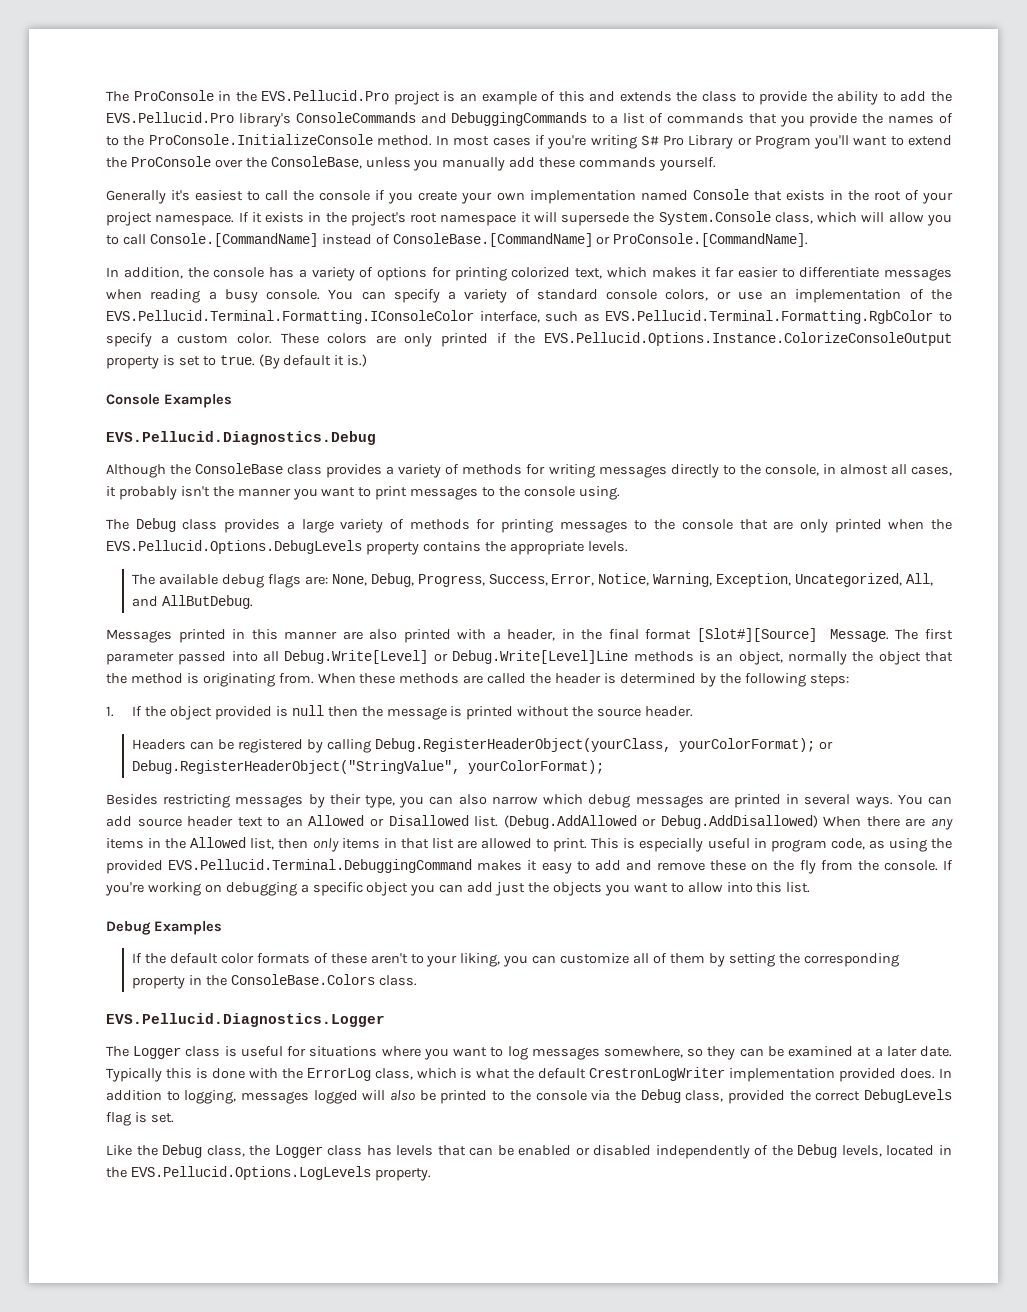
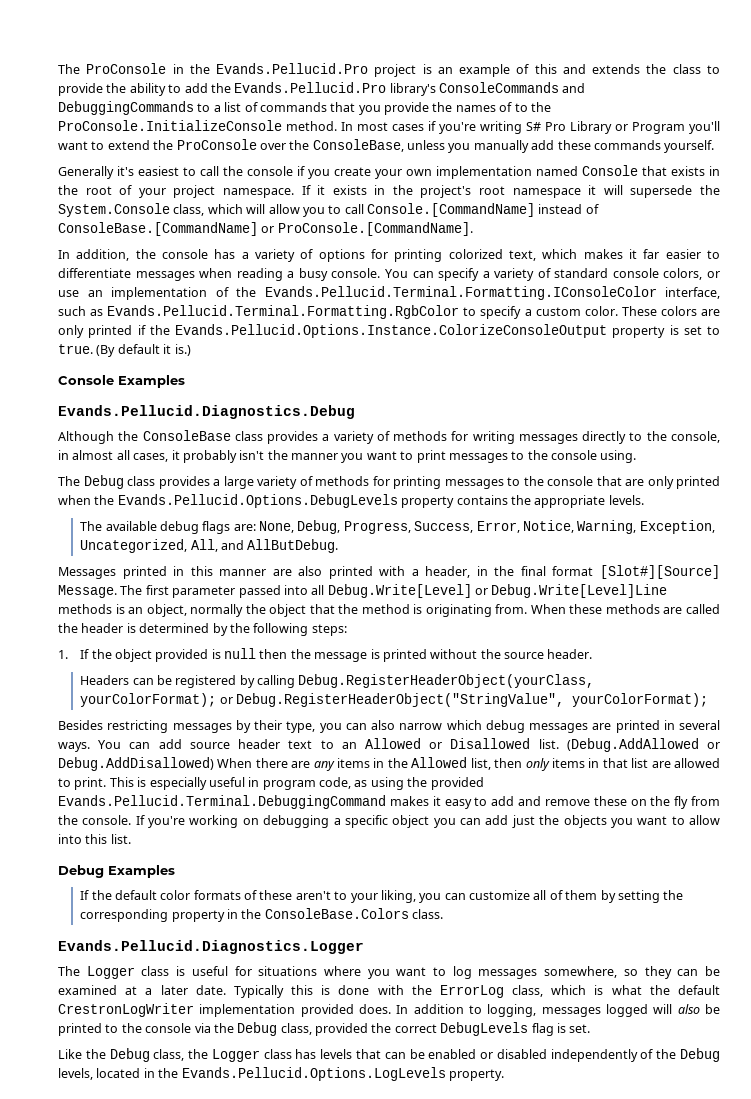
- The ProConsole in the EVS.Pellucid.Pro project is an example of this and extends the class to provide the ability to add the EVS.Pellucid.Pro library's ConsoleCommands and DebuggingCommands to a list of commands that you provide the names of to the ProConsole.InitializeConsole method.
+ The ProConsole in the Evands.Pellucid.Pro project is an example of this and extends the class to provide the ability to add the Evands.Pellucid.Pro library's ConsoleCommands and DebuggingCommands to a list of commands that you provide the names of to the ProConsole.InitializeConsole method.
- You can specify a variety of standard console colors, or use an implementation of the EVS.Pellucid.Terminal.Formatting.IConsoleColor interface, such as EVS.Pellucid.Terminal.Formatting.RgbColor to specify a custom color.
+ You can specify a variety of standard console colors, or use an implementation of the Evands.Pellucid.Terminal.Formatting.IConsoleColor interface, such as Evands.Pellucid.Terminal.Formatting.RgbColor to specify a custom color.
- These colors are only printed if the EVS.Pellucid.Options.Instance.ColorizeConsoleOutput property is set to true.
+ These colors are only printed if the Evands.Pellucid.Options.Instance.ColorizeConsoleOutput property is set to true.
- EVS.Pellucid.Diagnostics.Debug
+ Evands.Pellucid.Diagnostics.Debug
- The Debug class provides a large variety of methods for printing messages to the console that are only printed when the EVS.Pellucid.Options.DebugLevels property contains the appropriate levels.
+ The Debug class provides a large variety of methods for printing messages to the console that are only printed when the Evands.Pellucid.Options.DebugLevels property contains the appropriate levels.
- This is especially useful in program code, as using the provided EVS.Pellucid.Terminal.DebuggingCommand makes it easy to add and remove these on the fly from the console.
+ This is especially useful in program code, as using the provided Evands.Pellucid.Terminal.DebuggingCommand makes it easy to add and remove these on the fly from the console.
- EVS.Pellucid.Diagnostics.Logger
+ Evands.Pellucid.Diagnostics.Logger
- Like the Debug class, the Logger class has levels that can be enabled or disabled independently of the Debug levels, located in the EVS.Pellucid.Options.LogLevels property.
+ Like the Debug class, the Logger class has levels that can be enabled or disabled independently of the Debug levels, located in the Evands.Pellucid.Options.LogLevels property.

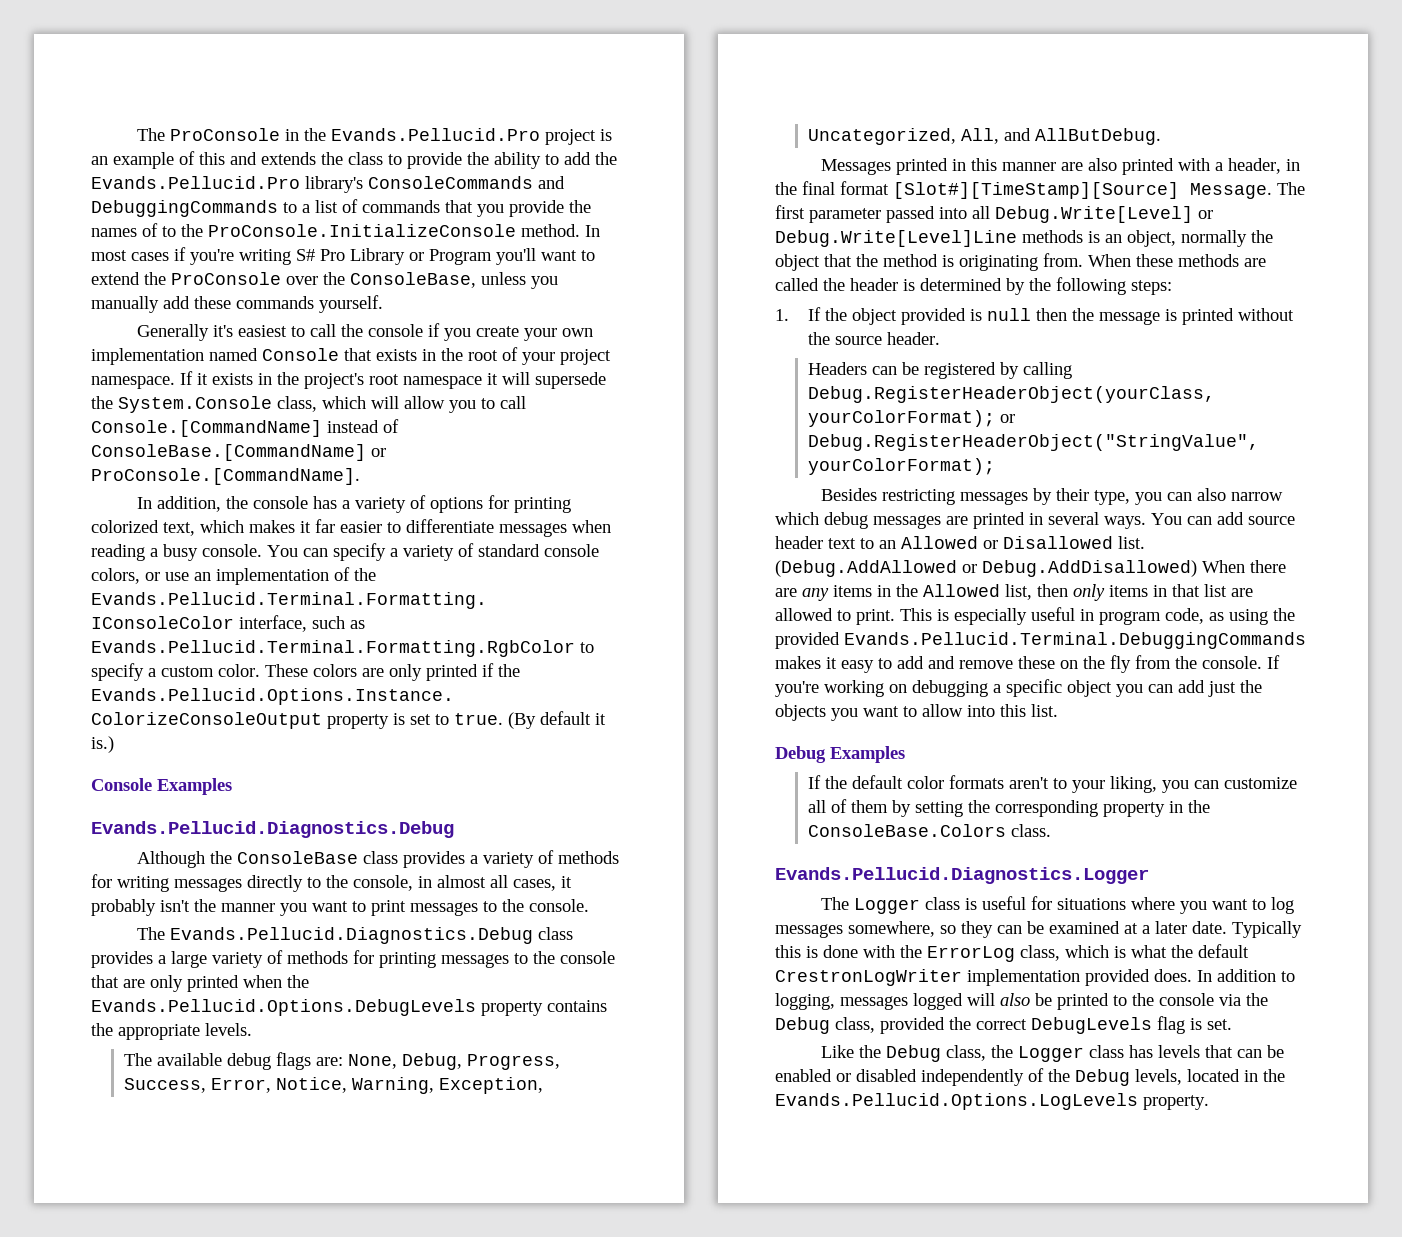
- Although the ConsoleBase class provides a variety of methods for writing messages directly to the console, in almost all cases, it probably isn't the manner you want to print messages to the console using.
- The Debug class provides a large variety of methods for printing messages to the console that are only printed when the Evands.Pellucid.Options.DebugLevels property contains the appropriate levels.
+ Although the ConsoleBase class provides a variety of methods for writing messages directly to the console, in almost all cases, it probably isn't the manner you want to print messages to the console.
+ The Evands.Pellucid.Diagnostics.Debug class provides a large variety of methods for printing messages to the console that are only printed when the Evands.Pellucid.Options.DebugLevels property contains the appropriate levels.
- Messages printed in this manner are also printed with a header, in the final format [Slot#][Source] Message.
+ Messages printed in this manner are also printed with a header, in the final format [Slot#][TimeStamp][Source] Message.
- This is especially useful in program code, as using the provided Evands.Pellucid.Terminal.DebuggingCommand makes it easy to add and remove these on the fly from the console.
+ This is especially useful in program code, as using the provided Evands.Pellucid.Terminal.DebuggingCommands makes it easy to add and remove these on the fly from the console.
- If the default color formats of these aren't to your liking, you can customize all of them by setting the corresponding property in the ConsoleBase.Colors class.
+ If the default color formats aren't to your liking, you can customize all of them by setting the corresponding property in the ConsoleBase.Colors class.

